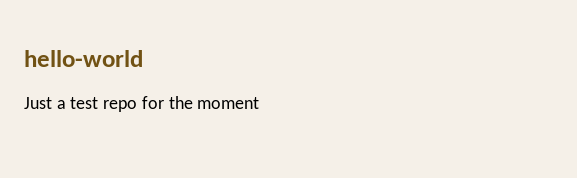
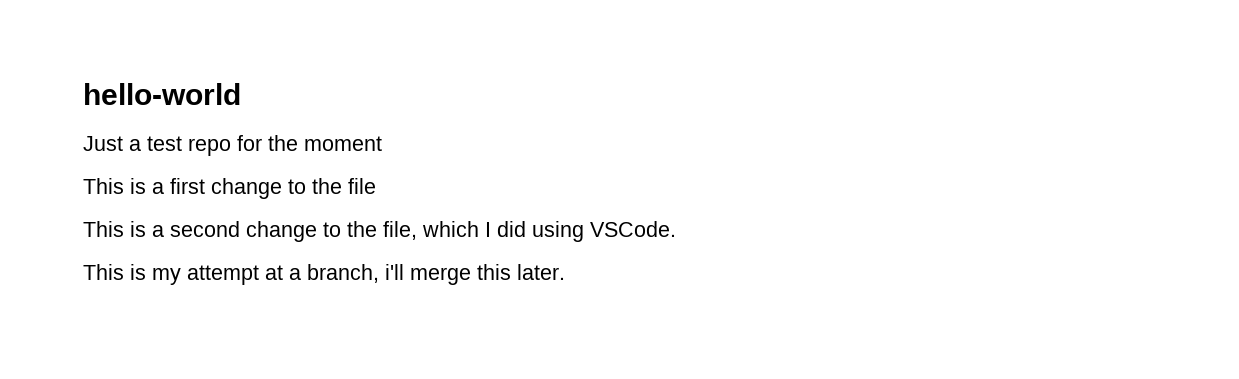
+ This is a first change to the file
+ This is a second change to the file, which I did using VSCode.
+ This is my attempt at a branch, i'll merge this later.

